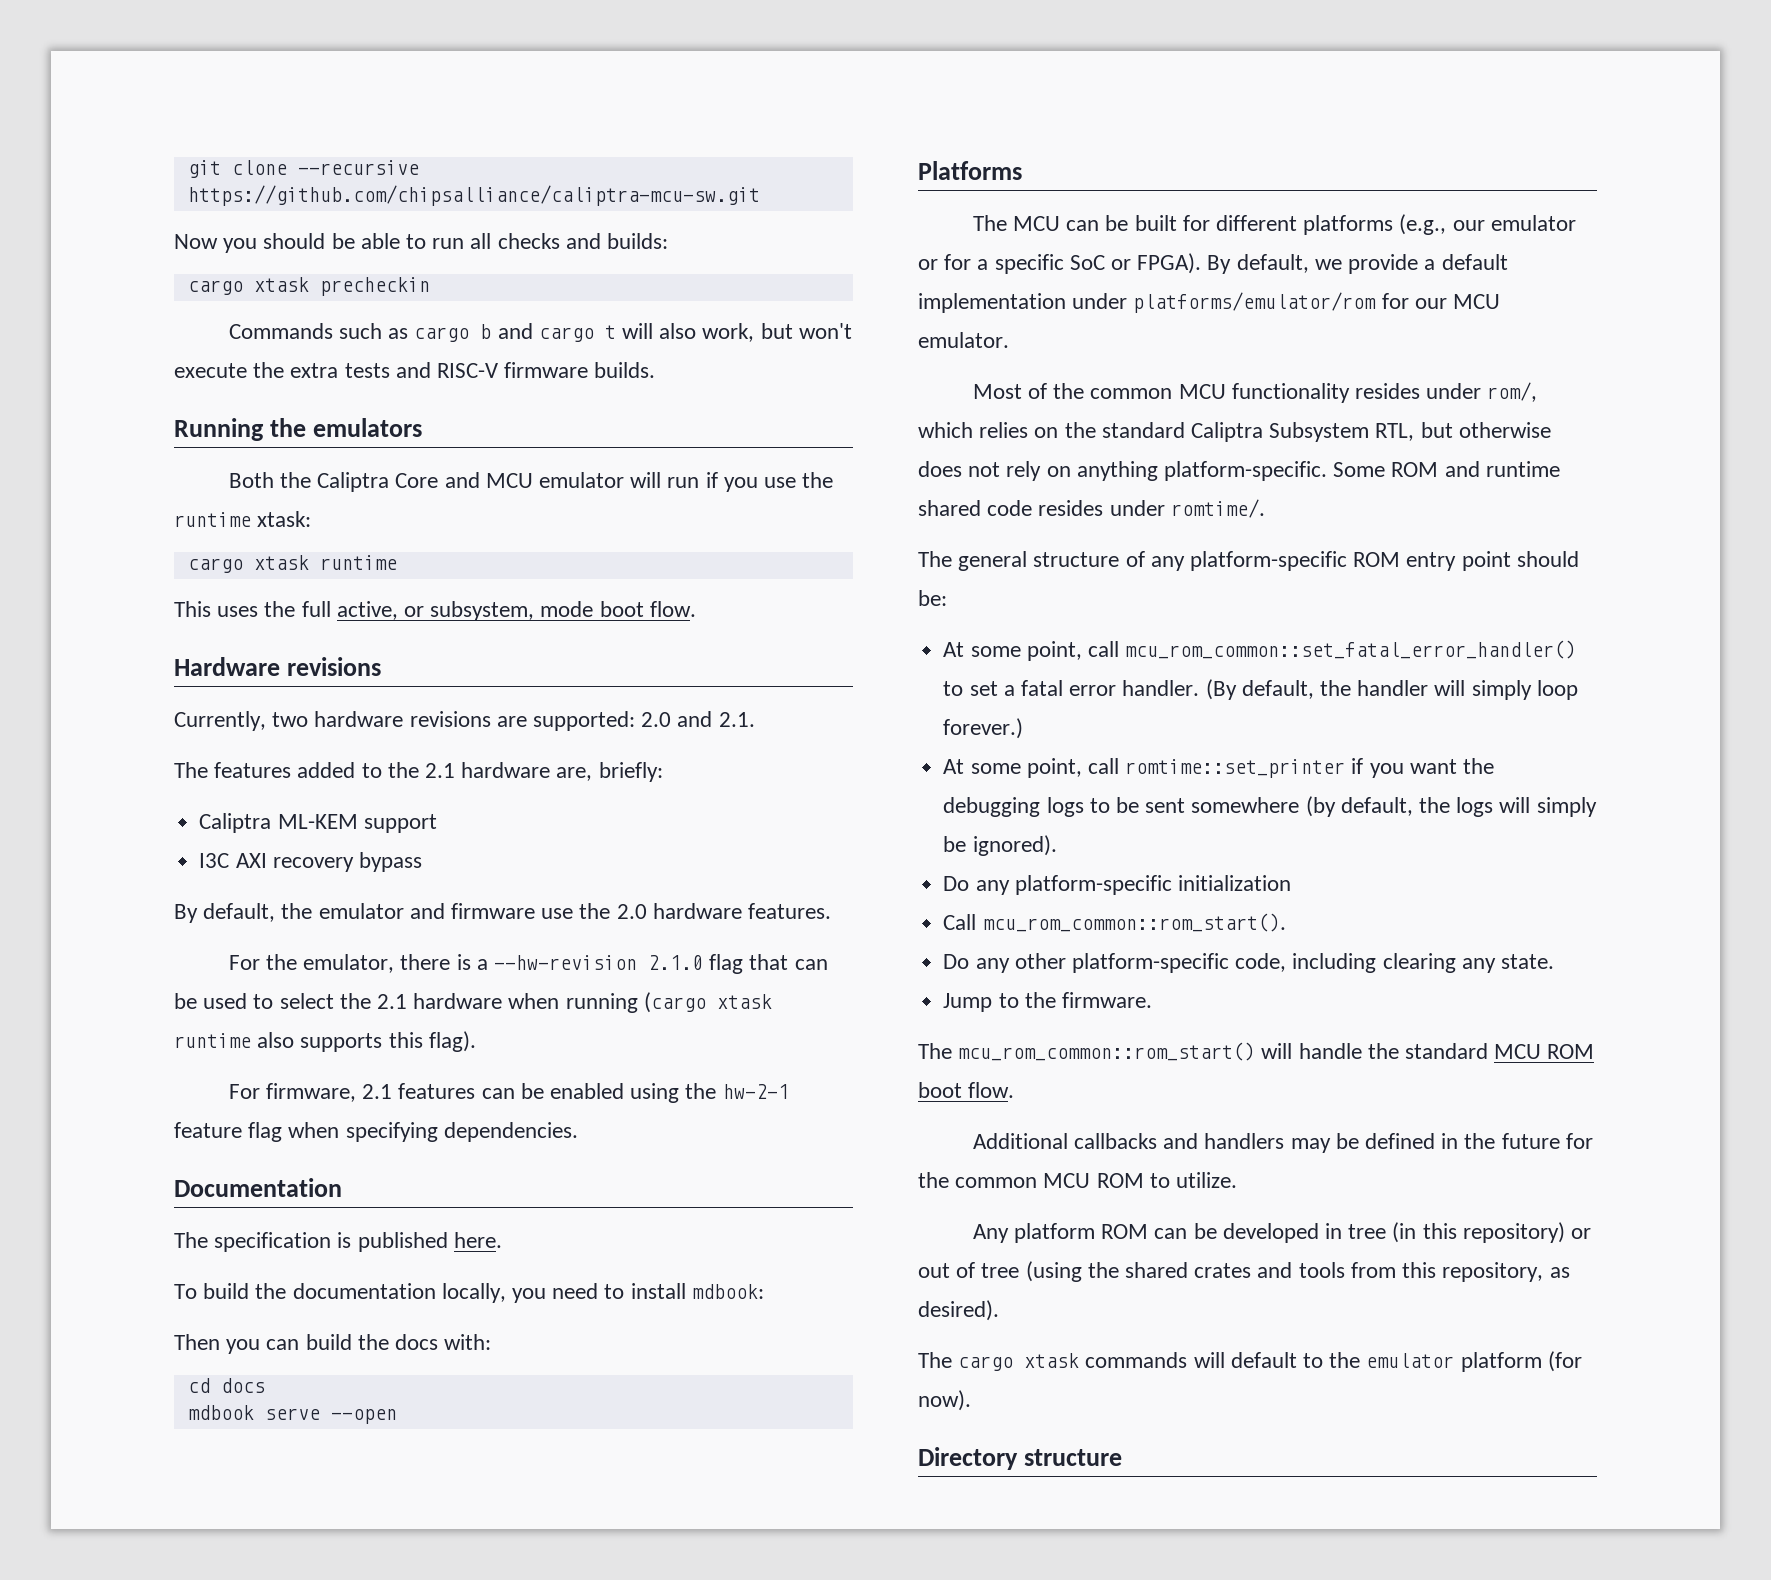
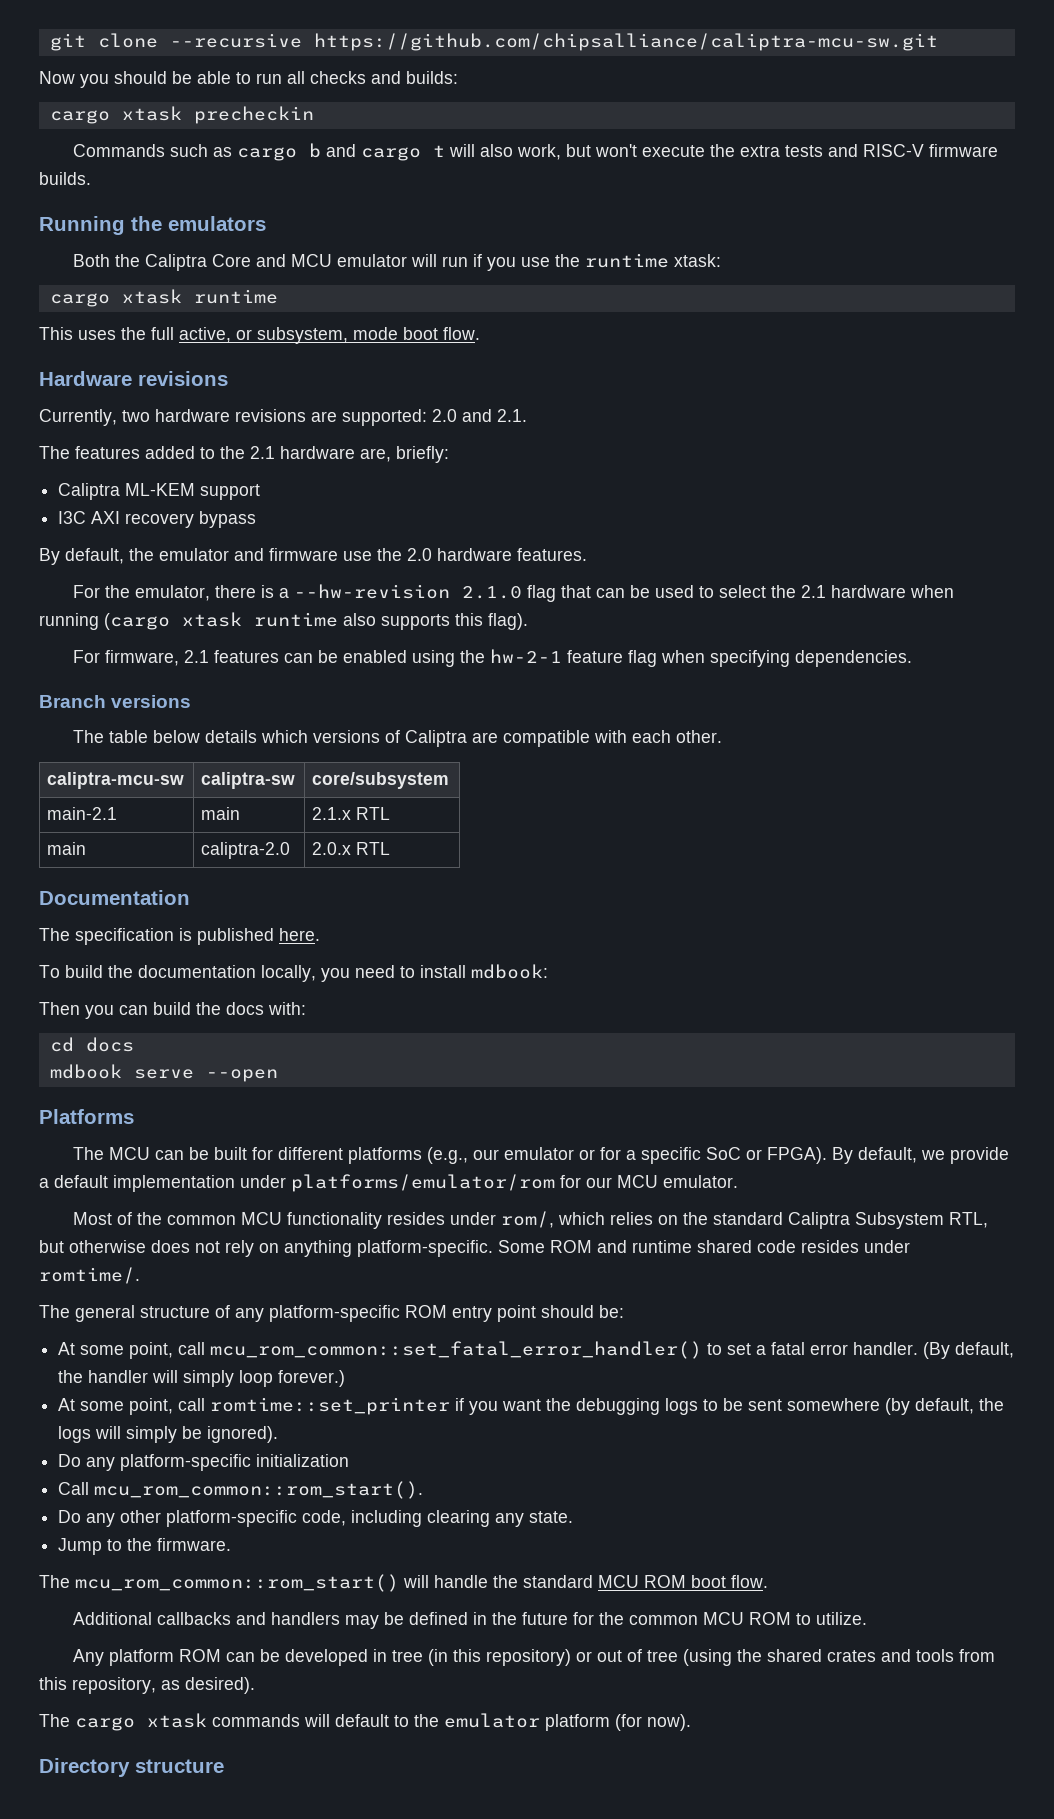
+ Branch versions
+ The table below details which versions of Caliptra are compatible with each other.
+ caliptra-mcu-sw | caliptra-sw | core/subsystem
+ main-2.1 | main | 2.1.x RTL
+ main | caliptra-2.0 | 2.0.x RTL

